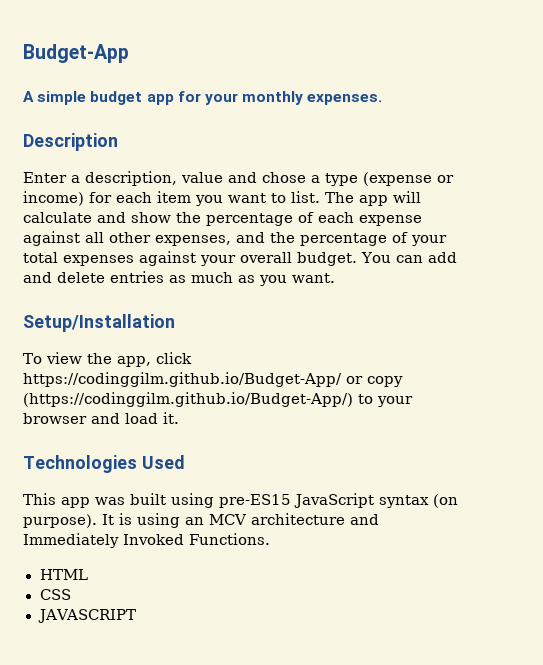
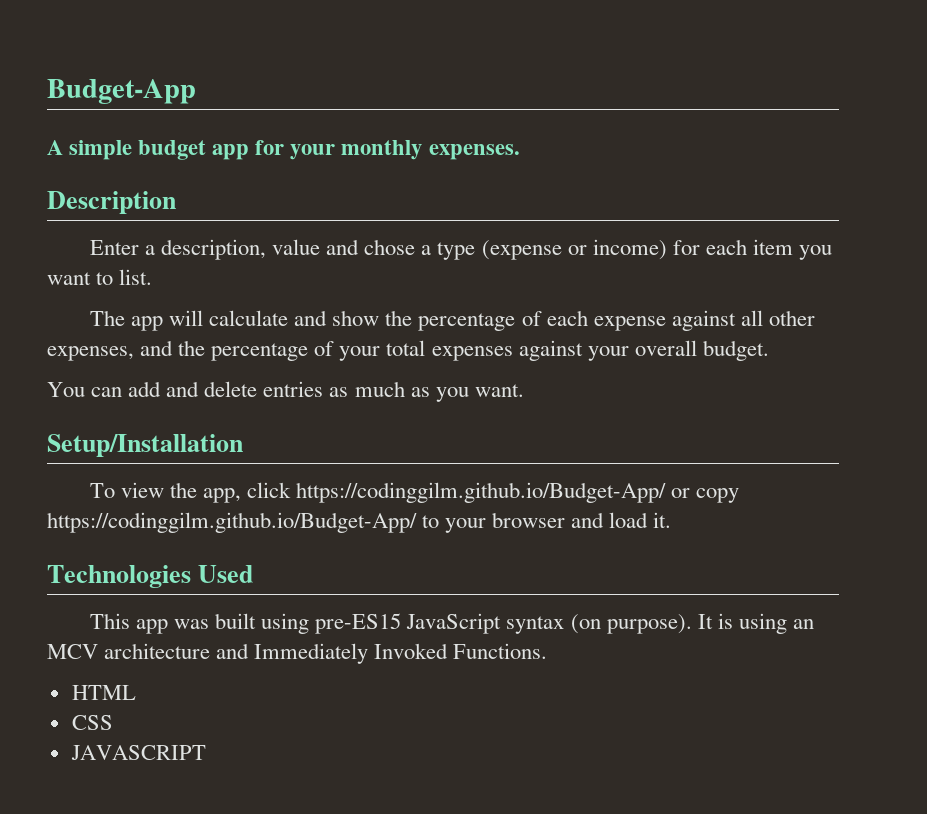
- Enter a description, value and chose a type (expense or income) for each item you want to list. The app will calculate and show the percentage of each expense against all other expenses, and the percentage of your total expenses against your overall budget. You can add and delete entries as much as you want.
+ Enter a description, value and chose a type (expense or income) for each item you want to list.
+ The app will calculate and show the percentage of each expense against all other expenses, and the percentage of your total expenses against your overall budget.
+ You can add and delete entries as much as you want.
- To view the app, click https://codinggilm.github.io/Budget-App/ or copy (https://codinggilm.github.io/Budget-App/) to your browser and load it.
+ To view the app, click https://codinggilm.github.io/Budget-App/ or copy https://codinggilm.github.io/Budget-App/ to your browser and load it.

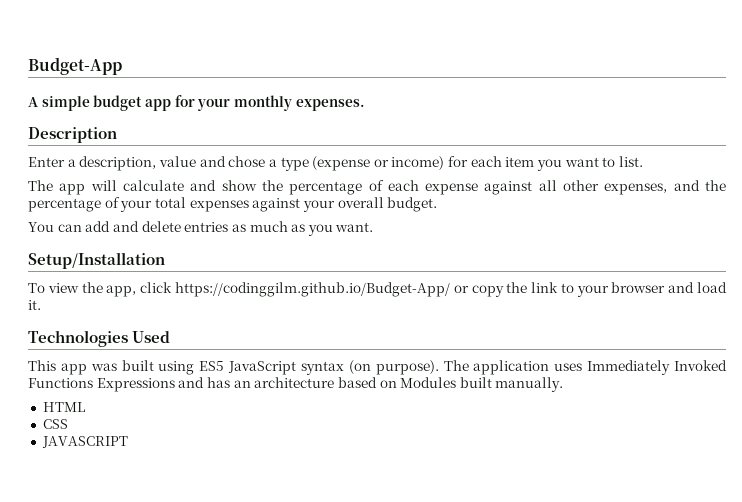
- To view the app, click https://codinggilm.github.io/Budget-App/ or copy https://codinggilm.github.io/Budget-App/ to your browser and load it.
+ To view the app, click https://codinggilm.github.io/Budget-App/ or copy the link to your browser and load it.
- This app was built using pre-ES15 JavaScript syntax (on purpose).
+ This app was built using ES5 JavaScript syntax (on purpose).
- It is using an MCV architecture and Immediately Invoked Functions.
+ The application uses Immediately Invoked Functions Expressions and has an architecture based on Modules built manually.

